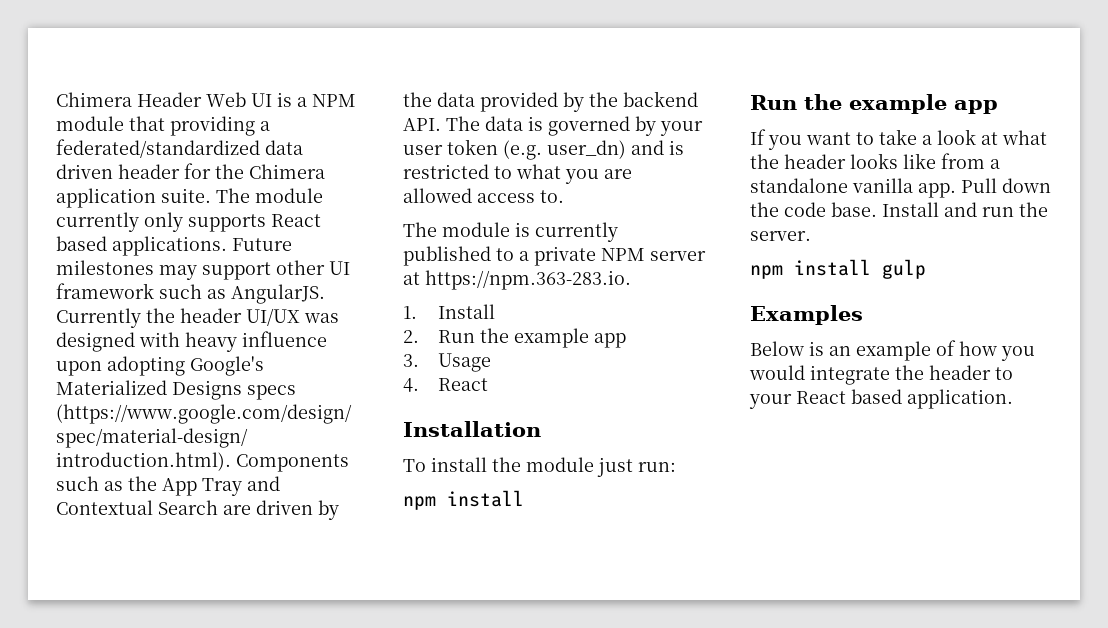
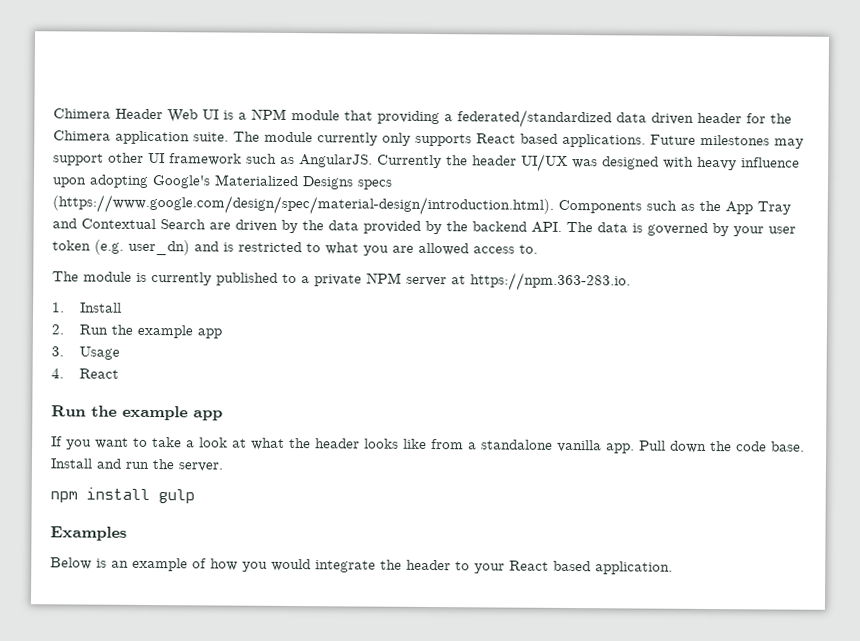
- Installation
- To install the module just run:
- npm install

